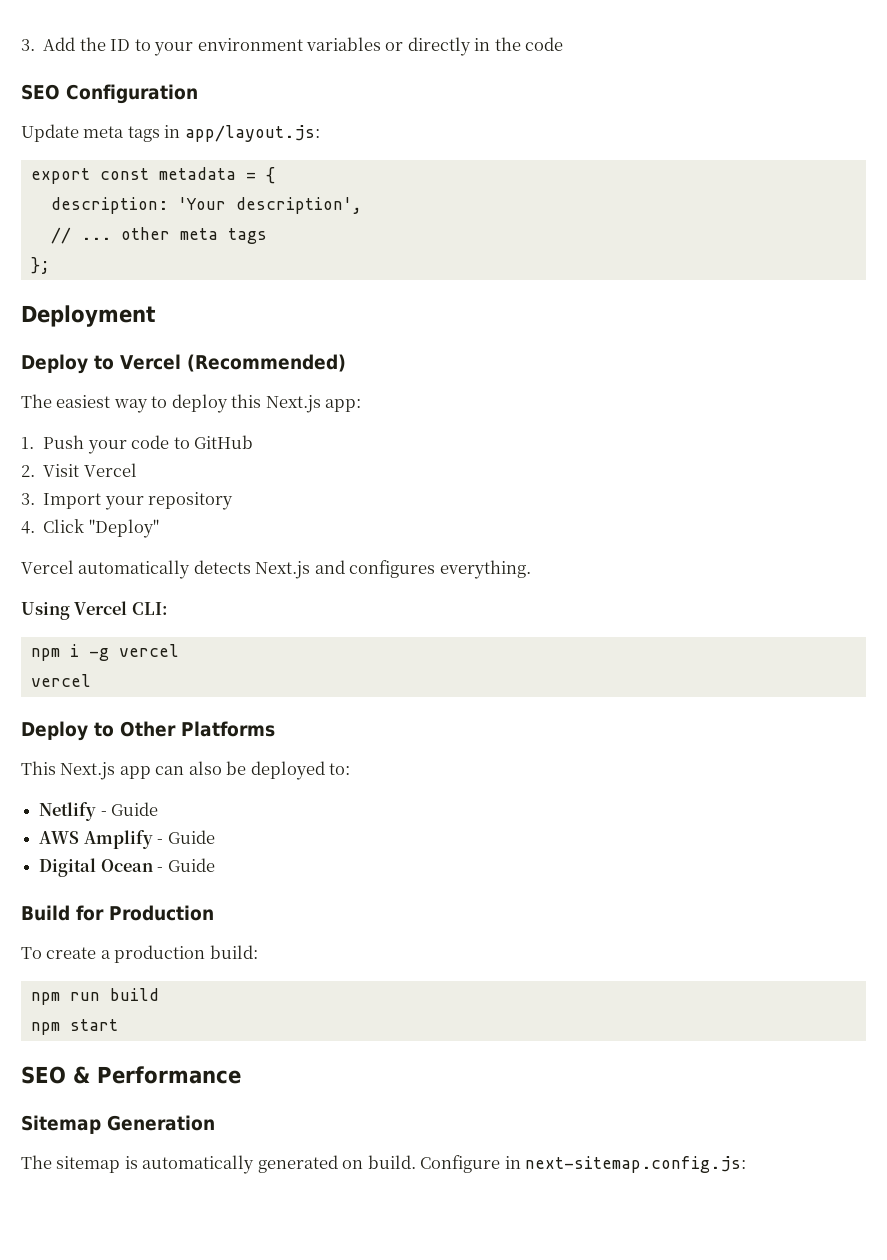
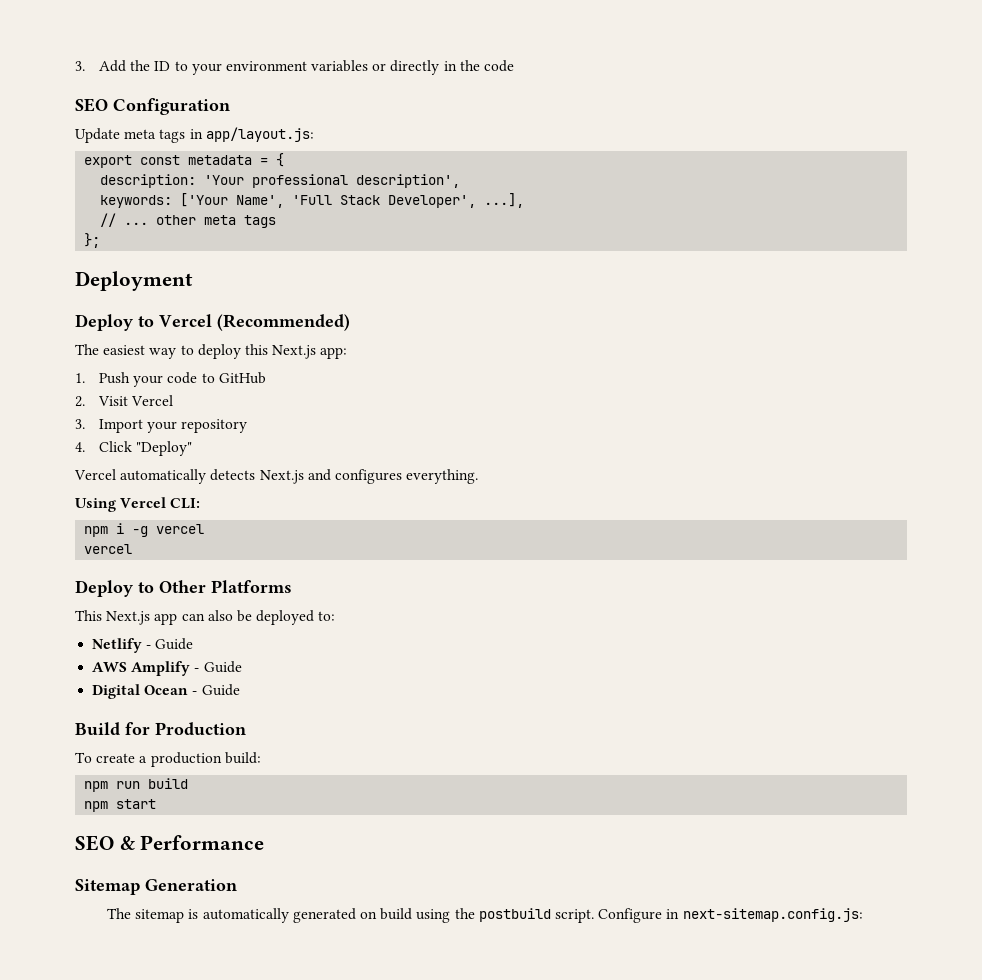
- description: 'Your description',
+ description: 'Your professional description',
+ keywords: ['Your Name', 'Full Stack Developer', ...],
- The sitemap is automatically generated on build.
+ The sitemap is automatically generated on build using the postbuild script.

